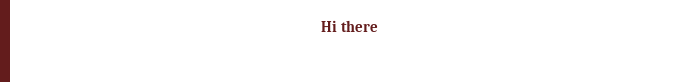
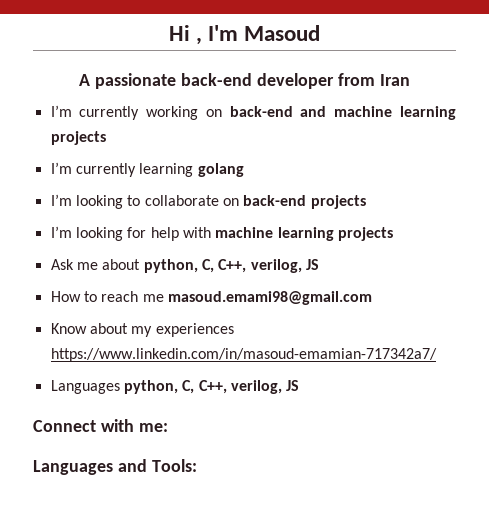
- Hi there
+ Hi , I'm Masoud
+ A passionate back-end developer from Iran
+ I’m currently working on back-end and machine learning projects
+ I’m currently learning golang
+ I’m looking to collaborate on back-end projects
+ I’m looking for help with machine learning projects
+ Ask me about python, C, C++, verilog, JS
+ How to reach me masoud.emami98@gmail.com
+ Know about my experiences https://www.linkedin.com/in/masoud-emamian-717342a7/
+ Languages python, C, C++, verilog, JS
+ Connect with me:
+ Languages and Tools:

